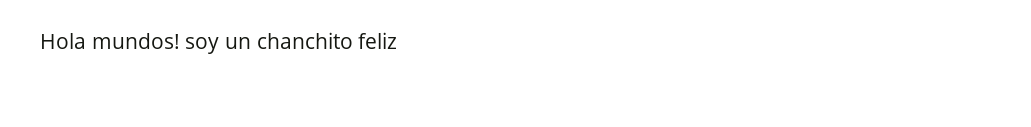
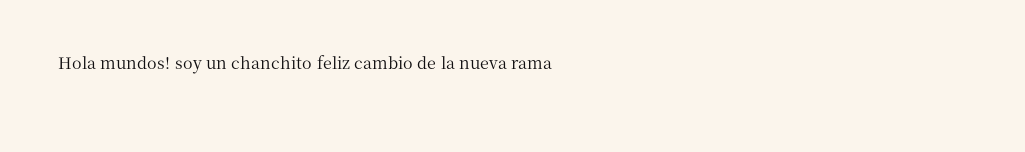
- Hola mundos! soy un chanchito feliz
+ Hola mundos! soy un chanchito feliz cambio de la nueva rama

